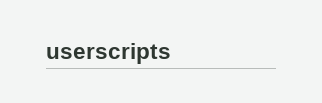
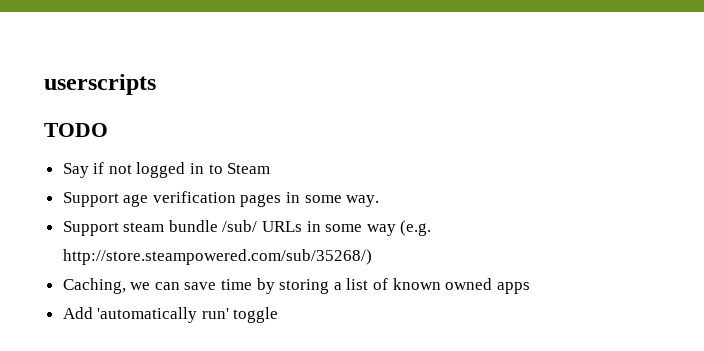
+ TODO
+ Say if not logged in to Steam
+ Support age verification pages in some way.
+ Support steam bundle /sub/ URLs in some way (e.g. http://store.steampowered.com/sub/35268/)
+ Caching, we can save time by storing a list of known owned apps
+ Add 'automatically run' toggle

